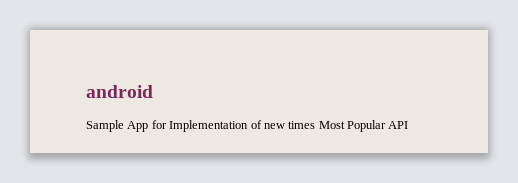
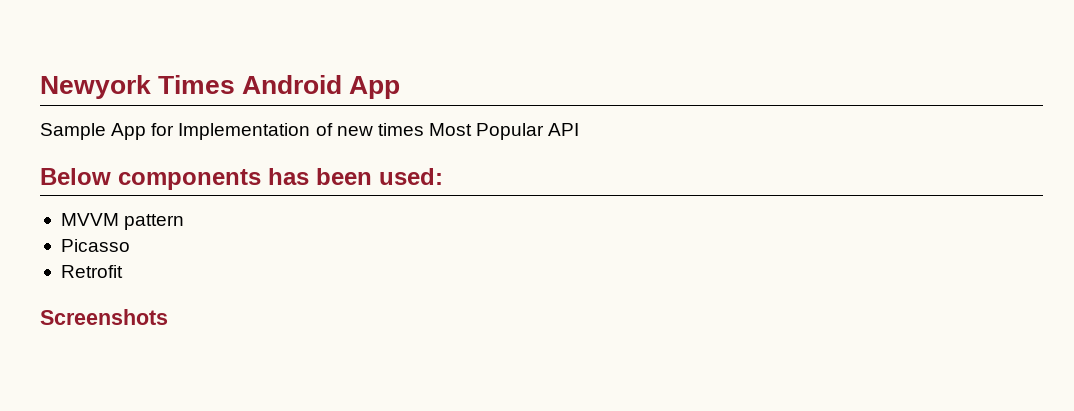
- android
+ Newyork Times Android App
+ Below components has been used:
+ MVVM pattern
+ Picasso
+ Retrofit
+ Screenshots

